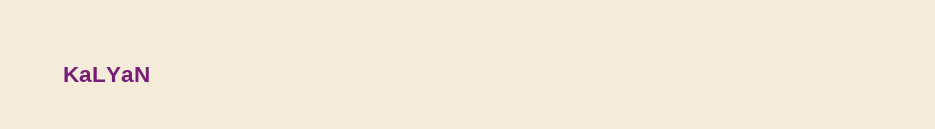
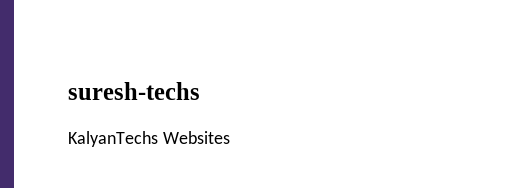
- KaLYaN
+ suresh-techs
+ KalyanTechs Websites

